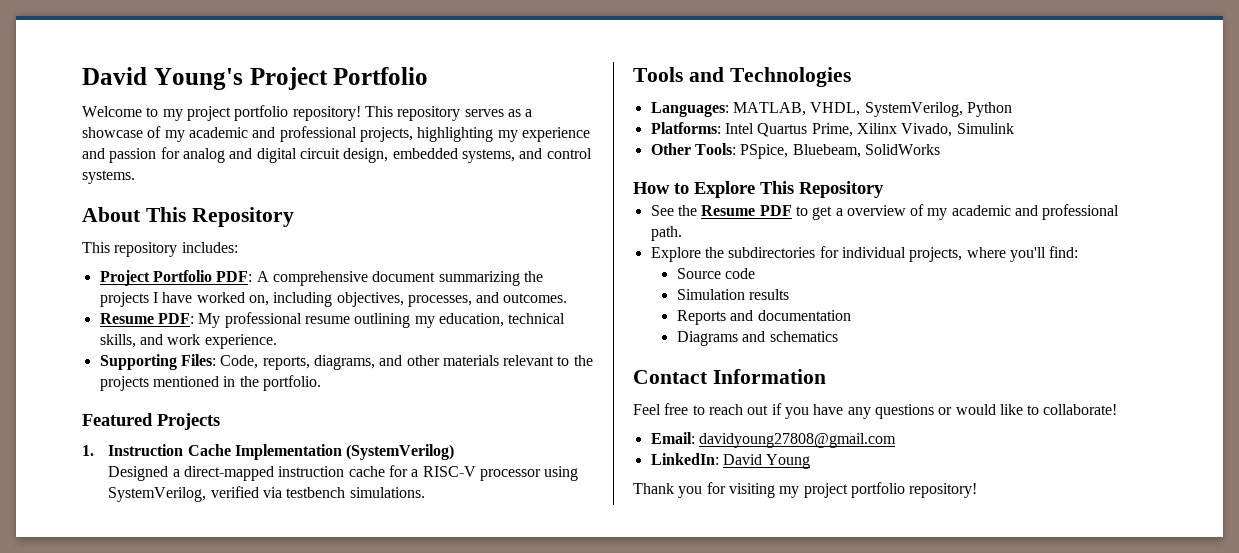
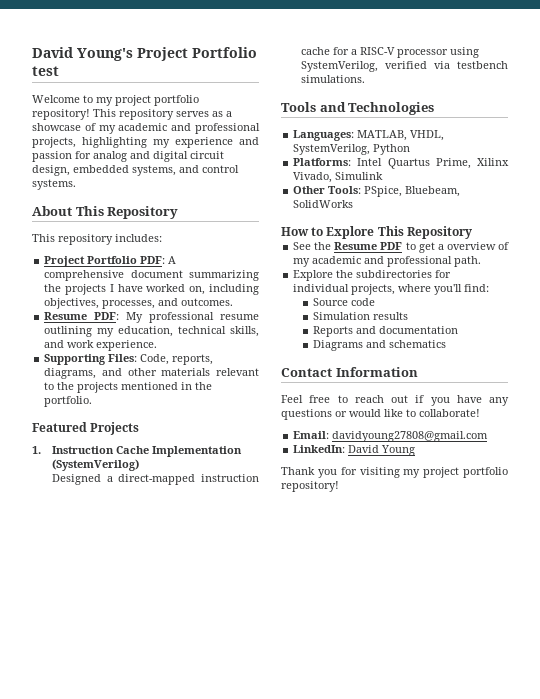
- David Young's Project Portfolio
+ David Young's Project Portfolio test

